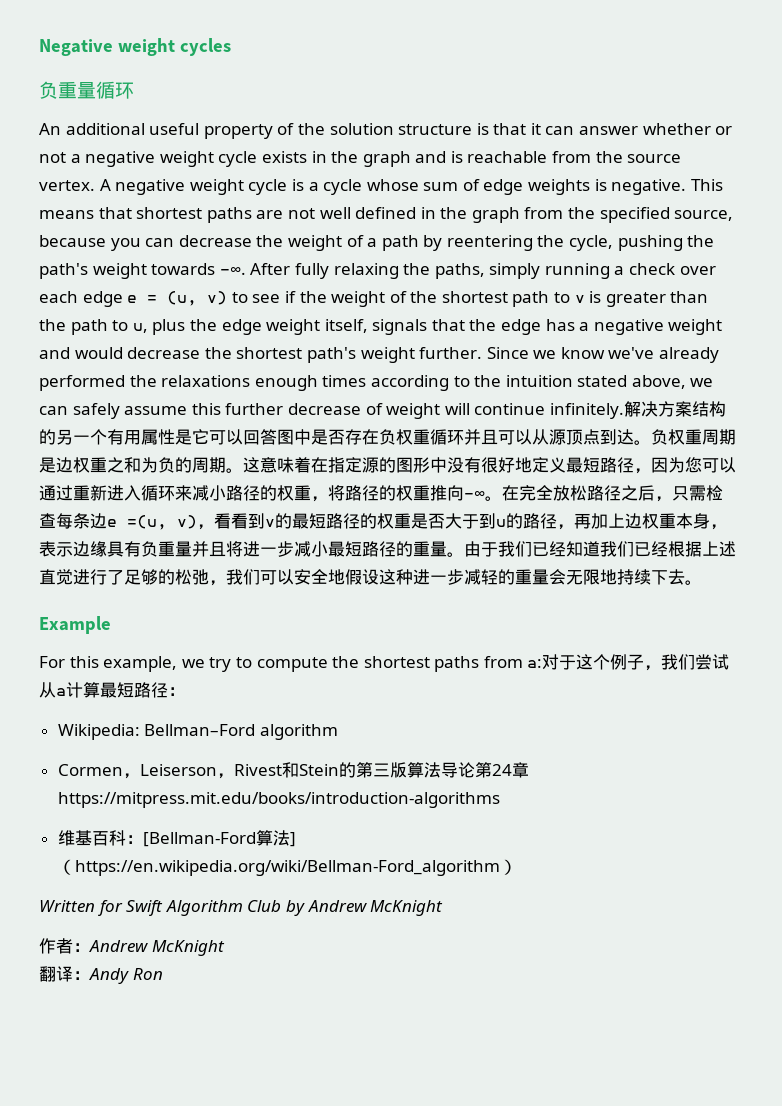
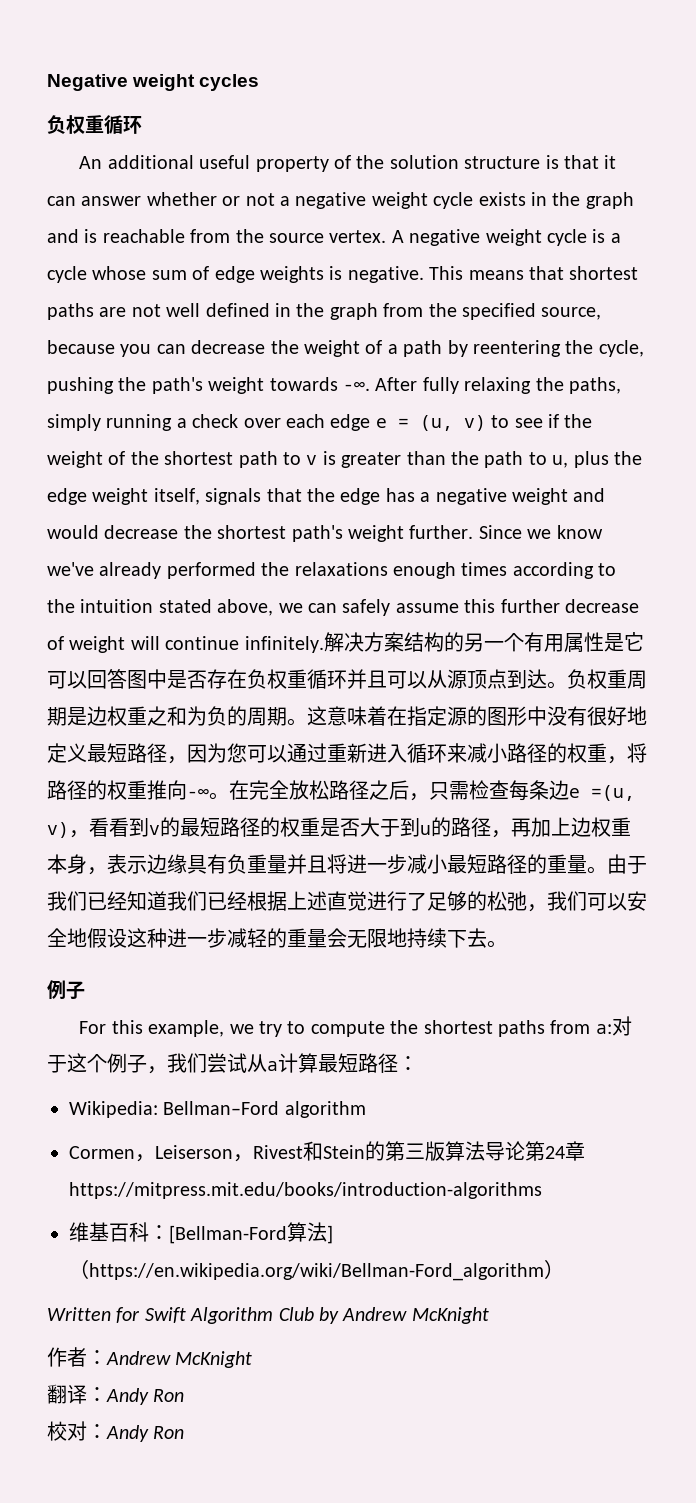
  Negative weight cycles
- 负重量循环
+ 负权重循环
  由于我们已经知道我们已经根据上述直觉进行了足够的松弛，我们可以安全地假设这种进一步减轻的重量会无限地持续下去。
- Example
+ 例子
+ 校对：Andy Ron

